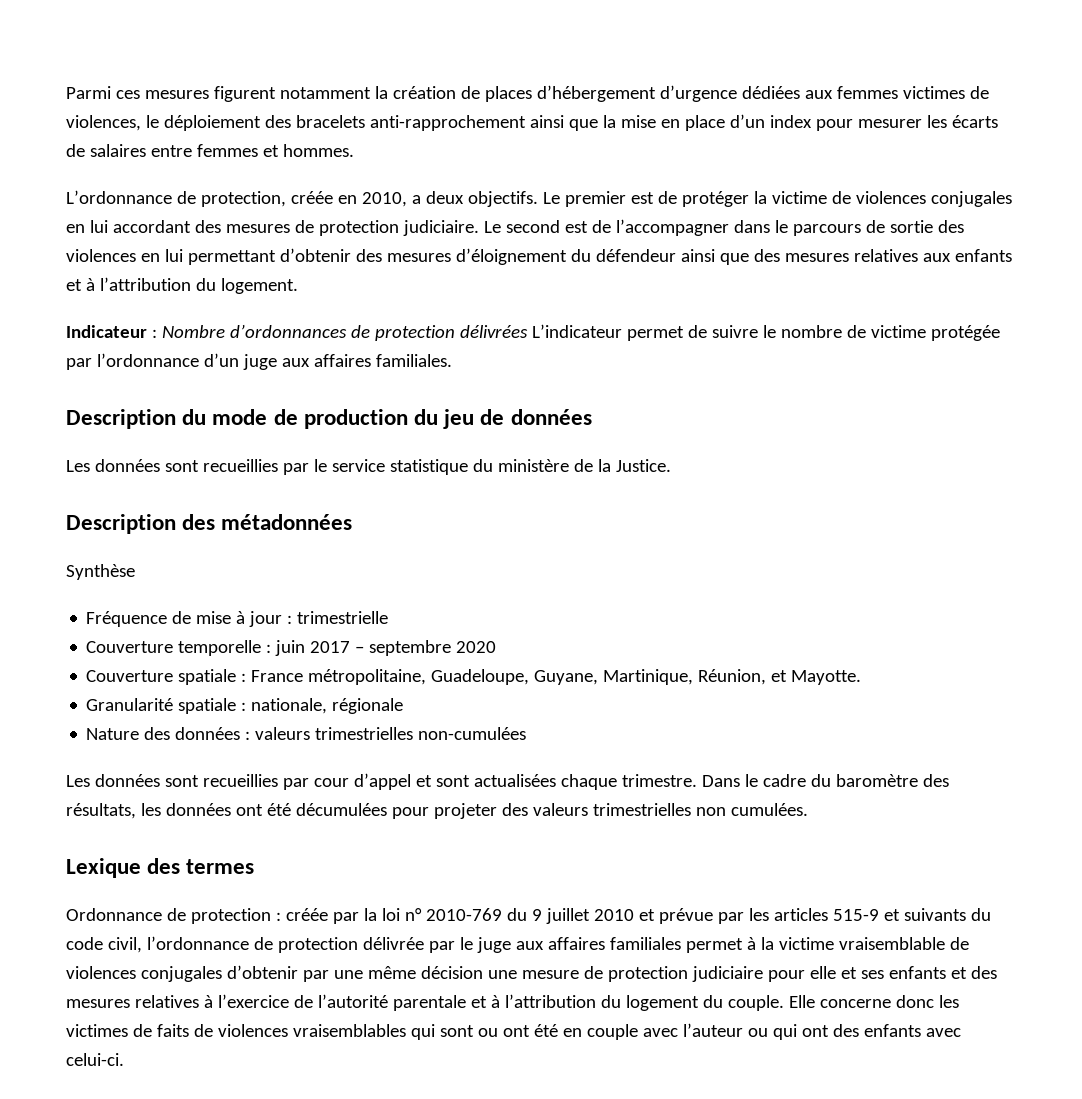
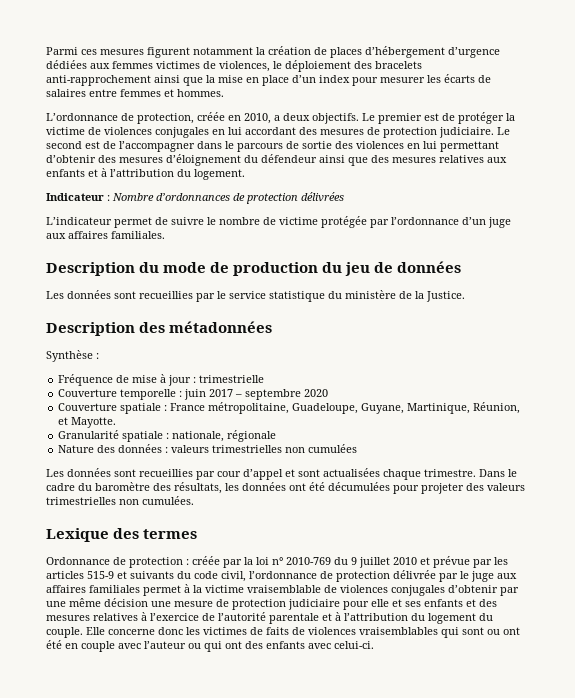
- Indicateur : Nombre d’ordonnances de protection délivrées L’indicateur permet de suivre le nombre de victime protégée par l’ordonnance d’un juge aux affaires familiales.
+ Indicateur : Nombre d’ordonnances de protection délivrées
+ L’indicateur permet de suivre le nombre de victime protégée par l’ordonnance d’un juge aux affaires familiales.
- Synthèse
+ Synthèse :
- Nature des données : valeurs trimestrielles non-cumulées
+ Nature des données : valeurs trimestrielles non cumulées

